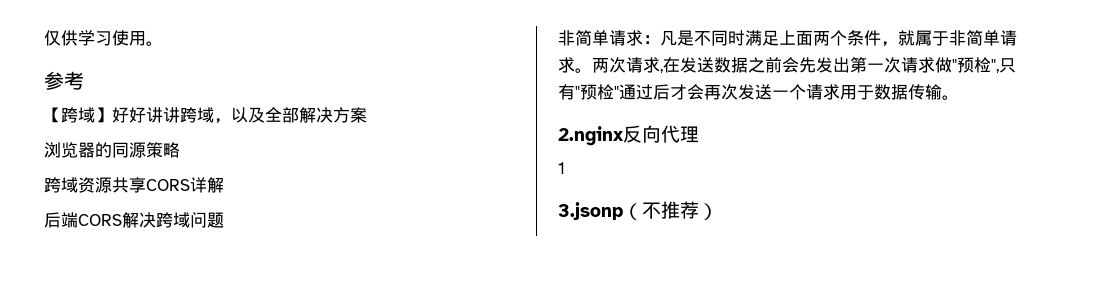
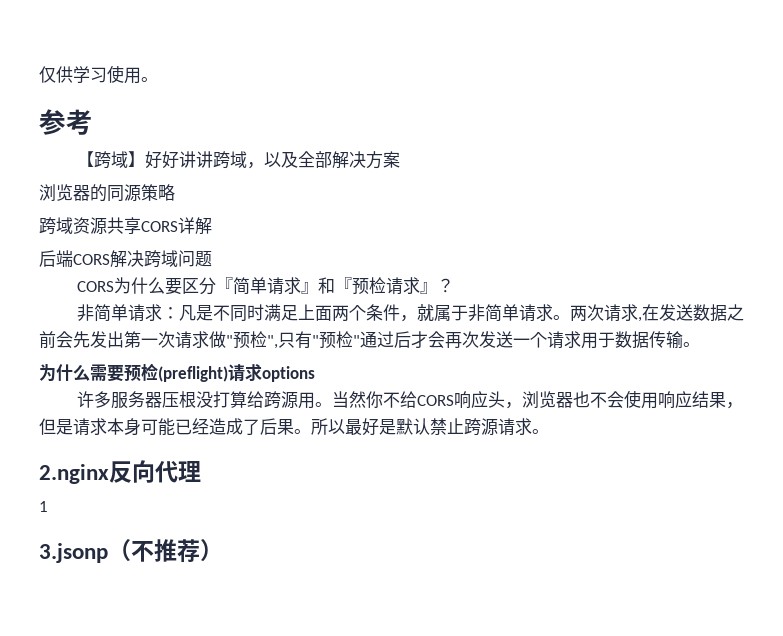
+ CORS为什么要区分『简单请求』和『预检请求』？
+ 为什么需要预检(preflight)请求options
+ 许多服务器压根没打算给跨源用。当然你不给CORS响应头，浏览器也不会使用响应结果，但是请求本身可能已经造成了后果。所以最好是默认禁止跨源请求。

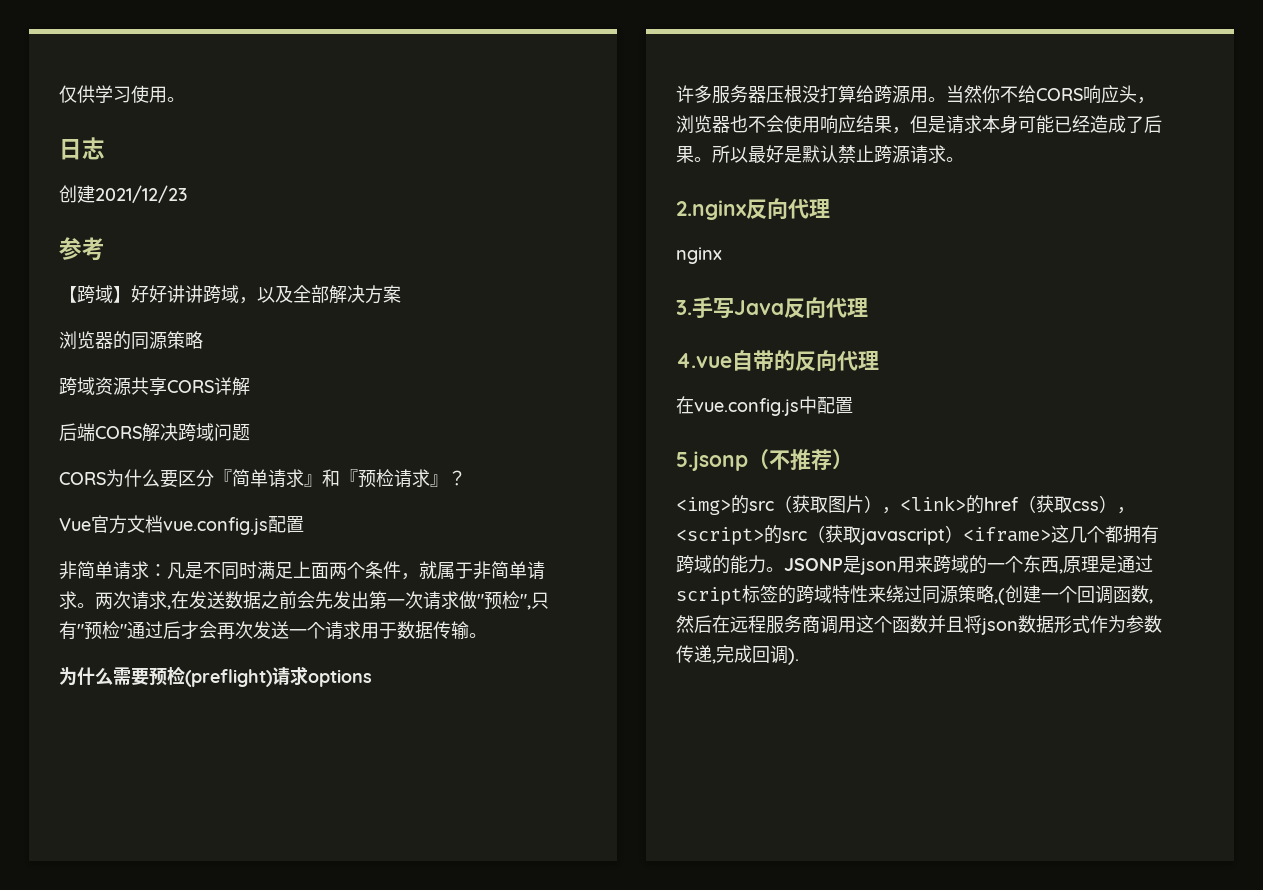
+ 日志
+ 创建2021/12/23
+ Vue官方文档vue.config.js配置
- 1
- 3.jsonp（不推荐）
+ nginx
+ 3.手写Java反向代理
+ 4.vue自带的反向代理
+ 在vue.config.js中配置
+ 5.jsonp（不推荐）
+ <img>的src（获取图片），<link>的href（获取css），<script>的src（获取javascript）<iframe>这几个都拥有跨域的能力。JSONP是json用来跨域的一个东西,原理是通过script标签的跨域特性来绕过同源策略,(创建一个回调函数,然后在远程服务商调用这个函数并且将json数据形式作为参数传递,完成回调).

